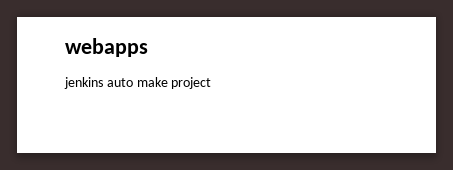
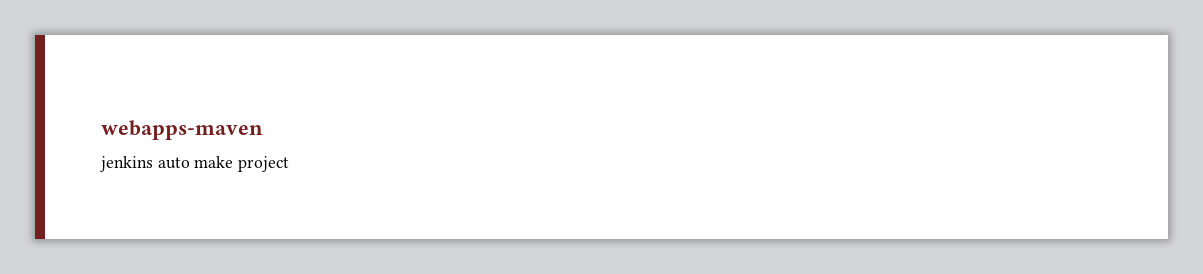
- webapps
+ webapps-maven

